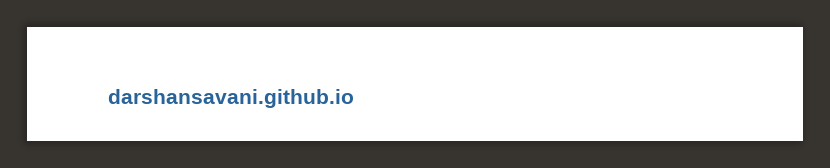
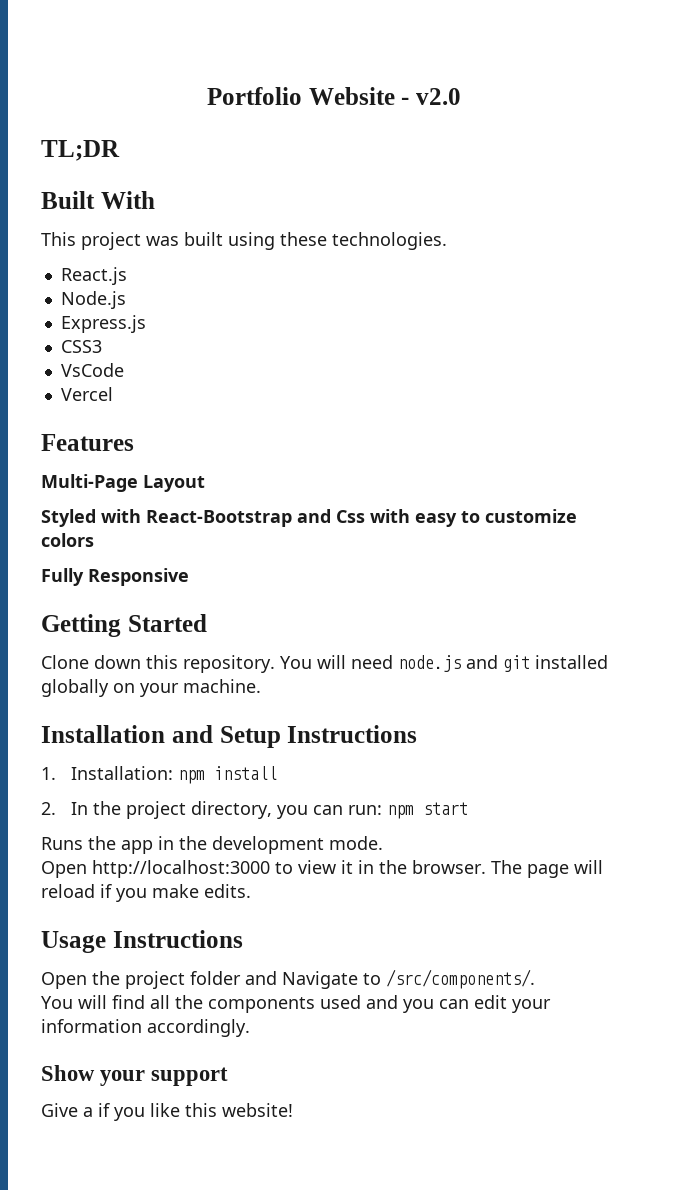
- darshansavani.github.io
+ Portfolio Website - v2.0
+ TL;DR
+ Built With
+ This project was built using these technologies.
+ React.js
+ Node.js
+ Express.js
+ CSS3
+ VsCode
+ Vercel
+ Features
+ Multi-Page Layout
+ Styled with React-Bootstrap and Css with easy to customize colors
+ Fully Responsive
+ Getting Started
+ Clone down this repository. You will need node.js and git installed globally on your machine.
+ Installation and Setup Instructions
+ 1. Installation: npm install
+ 2. In the project directory, you can run: npm start
+ Runs the app in the development mode.
+ Open http://localhost:3000 to view it in the browser. The page will reload if you make edits.
+ Usage Instructions
+ Open the project folder and Navigate to /src/components/.
+ You will find all the components used and you can edit your information accordingly.
+ Show your support
+ Give a if you like this website!

